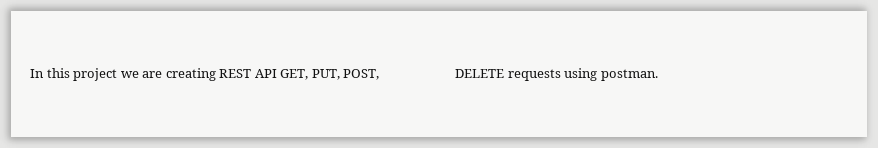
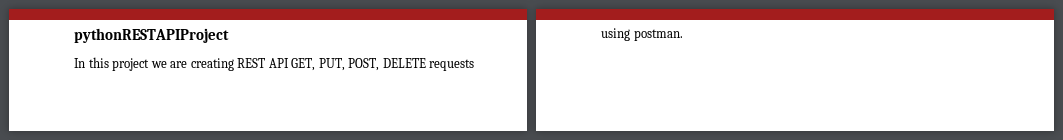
+ pythonRESTAPIProject

